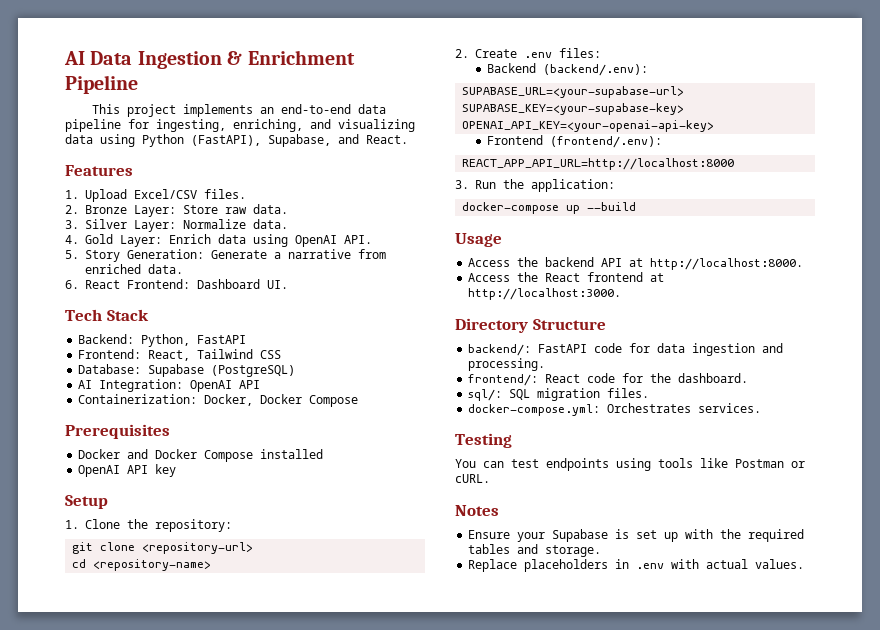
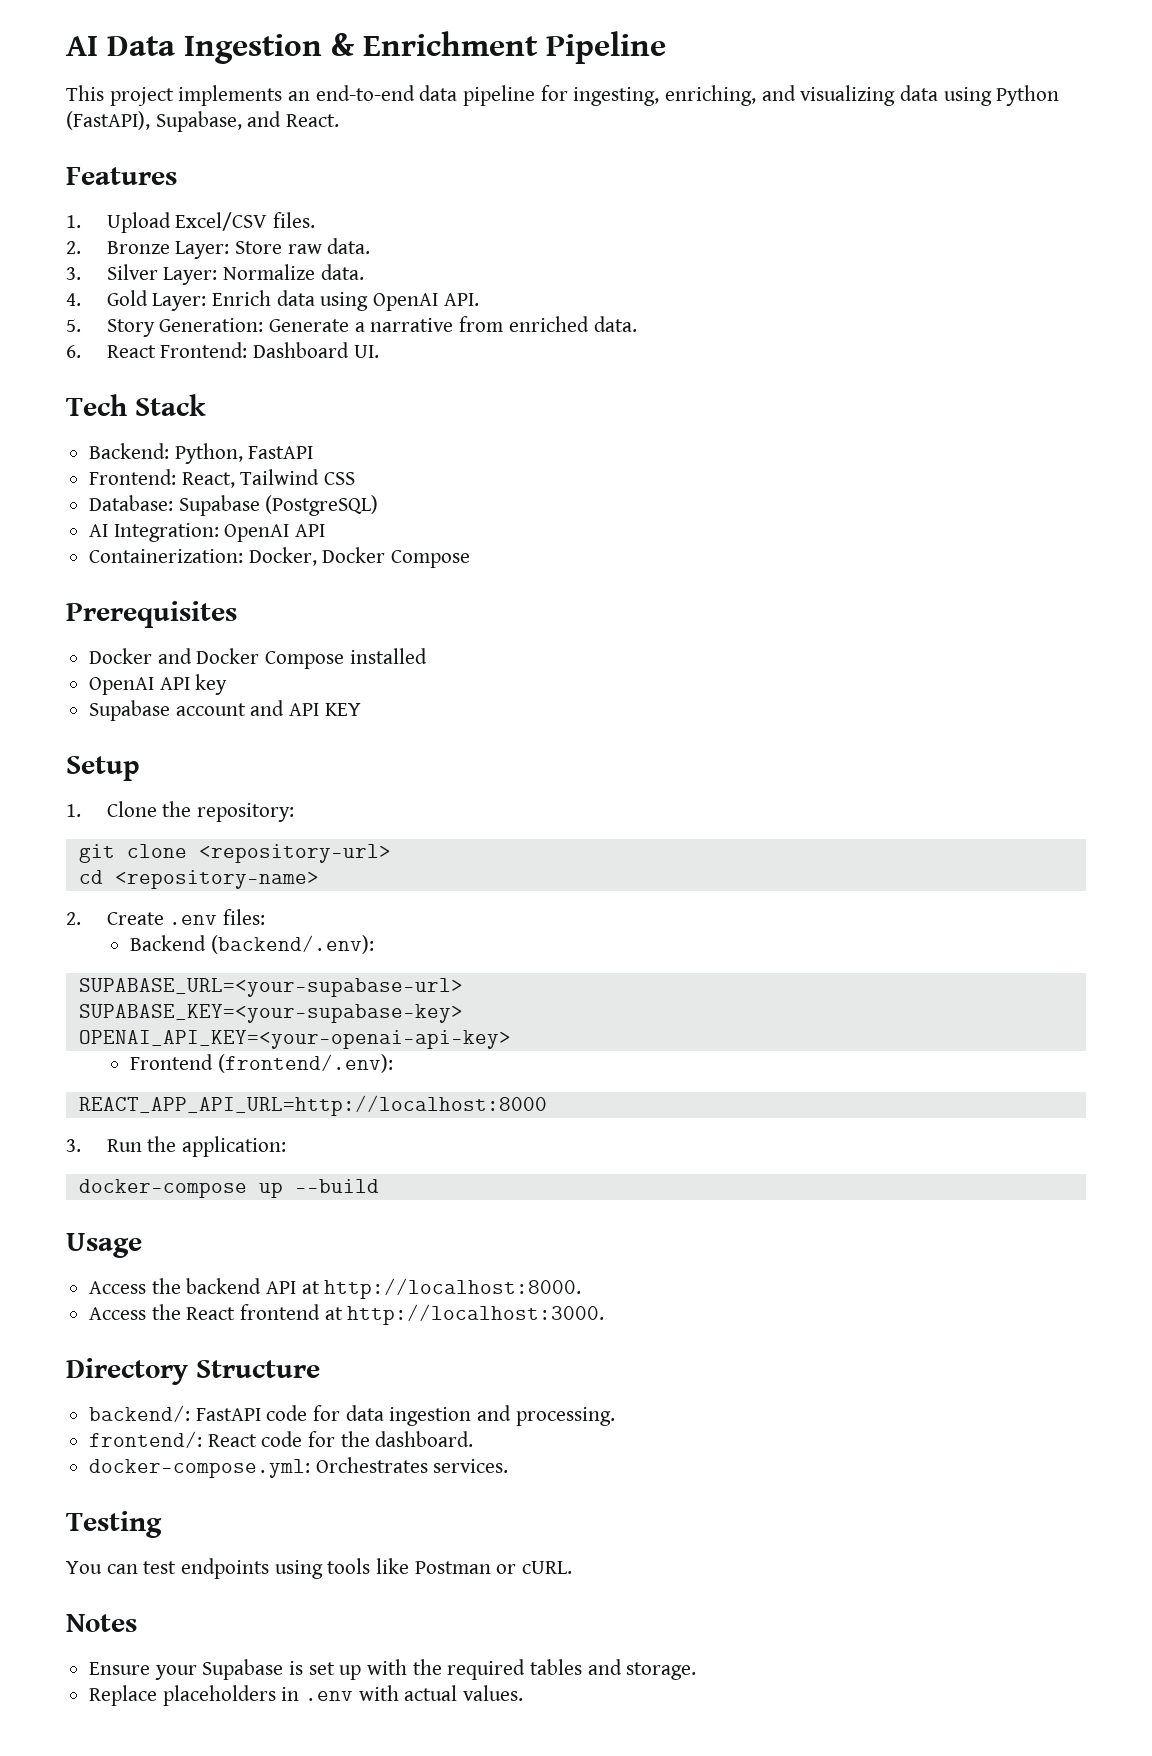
+ Supabase account and API KEY
- sql/: SQL migration files.

